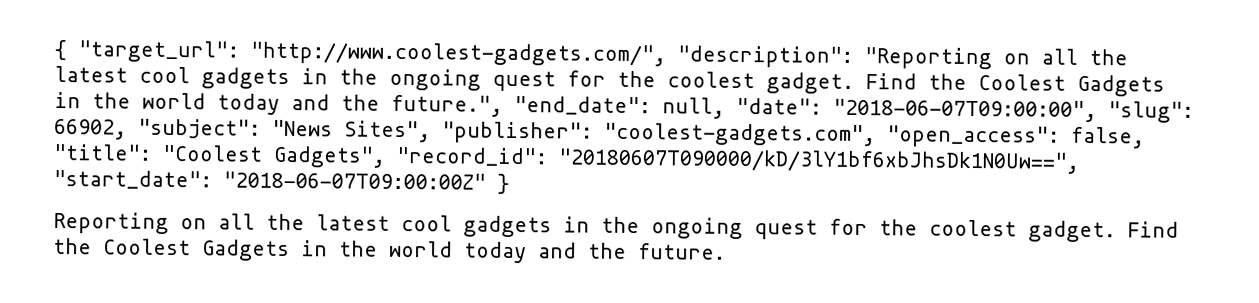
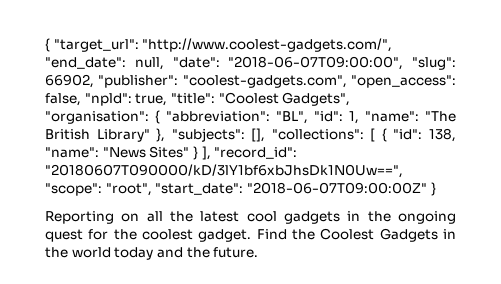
- { "target_url": "http://www.coolest-gadgets.com/", "description": "Reporting on all the latest cool gadgets in the ongoing quest for the coolest gadget. Find the Coolest Gadgets in the world today and the future.", "end_date": null, "date": "2018-06-07T09:00:00", "slug": 66902, "subject": "News Sites", "publisher": "coolest-gadgets.com", "open_access": false, "title": "Coolest Gadgets", "record_id": "20180607T090000/kD/3lY1bf6xbJhsDk1N0Uw==", "start_date": "2018-06-07T09:00:00Z" }
+ { "target_url": "http://www.coolest-gadgets.com/", "end_date": null, "date": "2018-06-07T09:00:00", "slug": 66902, "publisher": "coolest-gadgets.com", "open_access": false, "npld": true, "title": "Coolest Gadgets", "organisation": { "abbreviation": "BL", "id": 1, "name": "The British Library" }, "subjects": [], "collections": [ { "id": 138, "name": "News Sites" } ], "record_id": "20180607T090000/kD/3lY1bf6xbJhsDk1N0Uw==", "scope": "root", "start_date": "2018-06-07T09:00:00Z" }

